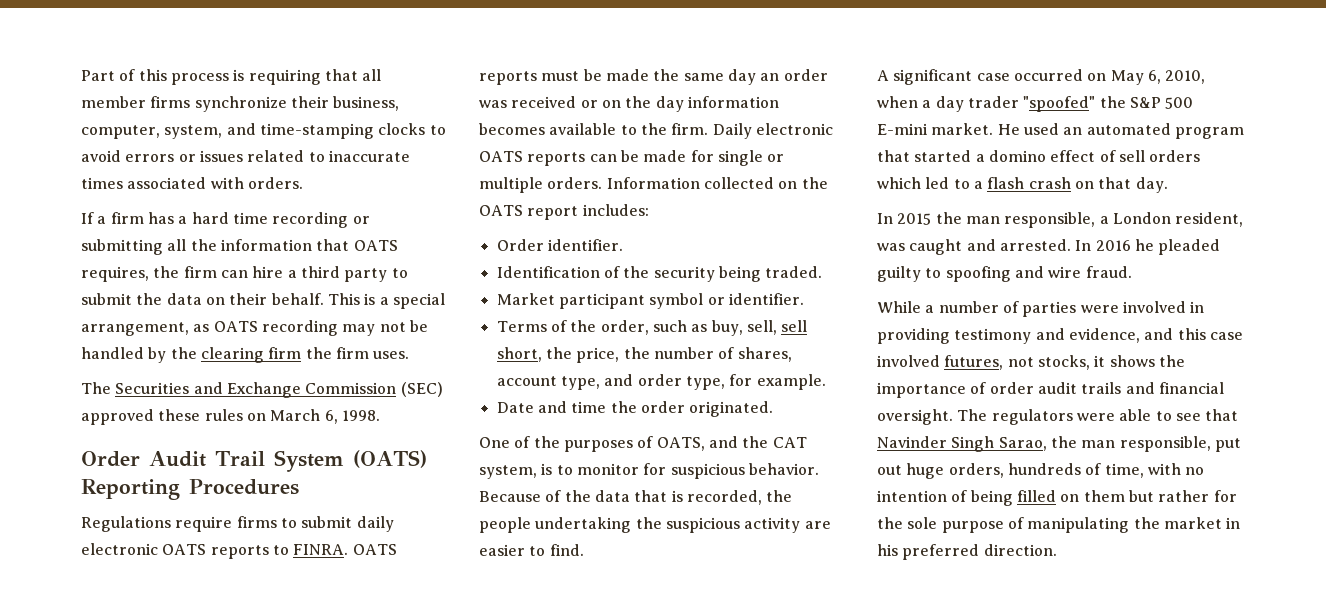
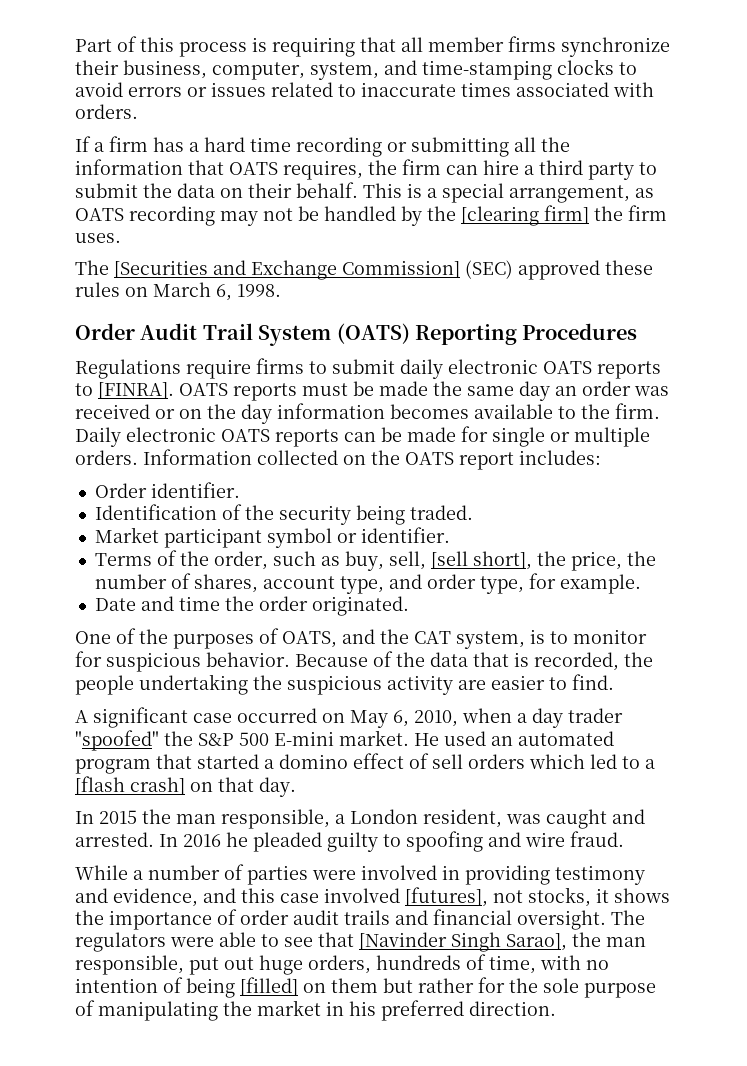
- This is a special arrangement, as OATS recording may not be handled by the clearing firm the firm uses.
+ This is a special arrangement, as OATS recording may not be handled by the [clearing firm] the firm uses.
- The Securities and Exchange Commission (SEC) approved these rules on March 6, 1998.
+ The [Securities and Exchange Commission] (SEC) approved these rules on March 6, 1998.
- Regulations require firms to submit daily electronic OATS reports to FINRA.
+ Regulations require firms to submit daily electronic OATS reports to [FINRA].
- Terms of the order, such as buy, sell, sell short, the price, the number of shares, account type, and order type, for example.
+ Terms of the order, such as buy, sell, [sell short], the price, the number of shares, account type, and order type, for example.
- He used an automated program that started a domino effect of sell orders which led to a flash crash on that day.
+ He used an automated program that started a domino effect of sell orders which led to a [flash crash] on that day.
- While a number of parties were involved in providing testimony and evidence, and this case involved futures, not stocks, it shows the importance of order audit trails and financial oversight.
+ While a number of parties were involved in providing testimony and evidence, and this case involved [futures], not stocks, it shows the importance of order audit trails and financial oversight.
- The regulators were able to see that Navinder Singh Sarao, the man responsible, put out huge orders, hundreds of time, with no intention of being filled on them but rather for the sole purpose of manipulating the market in his preferred direction.
+ The regulators were able to see that [Navinder Singh Sarao], the man responsible, put out huge orders, hundreds of time, with no intention of being [filled] on them but rather for the sole purpose of manipulating the market in his preferred direction.

